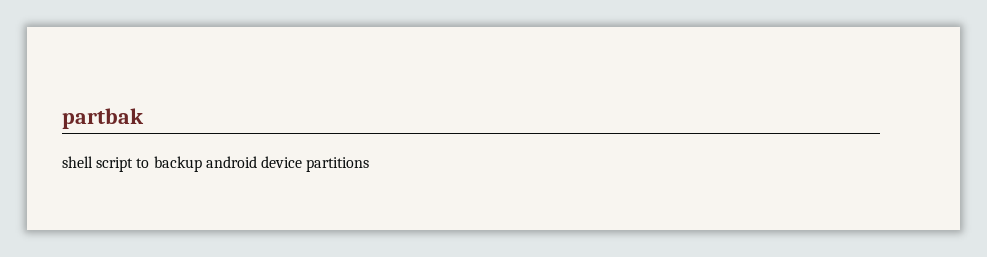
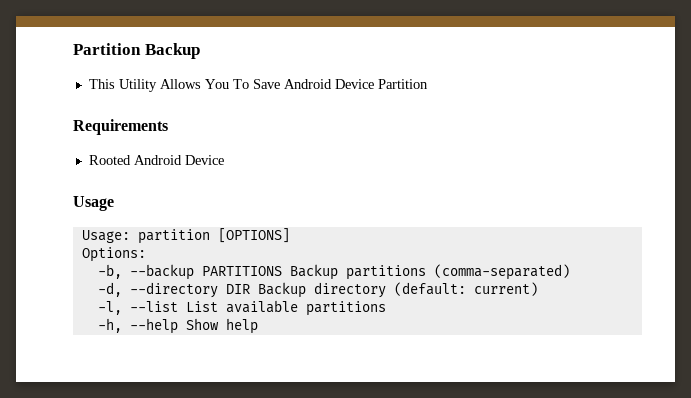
- partbak
- shell script to backup android device partitions
+ Partition Backup
+ This Utility Allows You To Save Android Device Partition
+ Requirements
+ Rooted Android Device
+ Usage
+ Usage: partition [OPTIONS]
+ Options:
+ -b, --backup PARTITIONS Backup partitions (comma-separated)
+ -d, --directory DIR Backup directory (default: current)
+ -l, --list List available partitions
+ -h, --help Show help

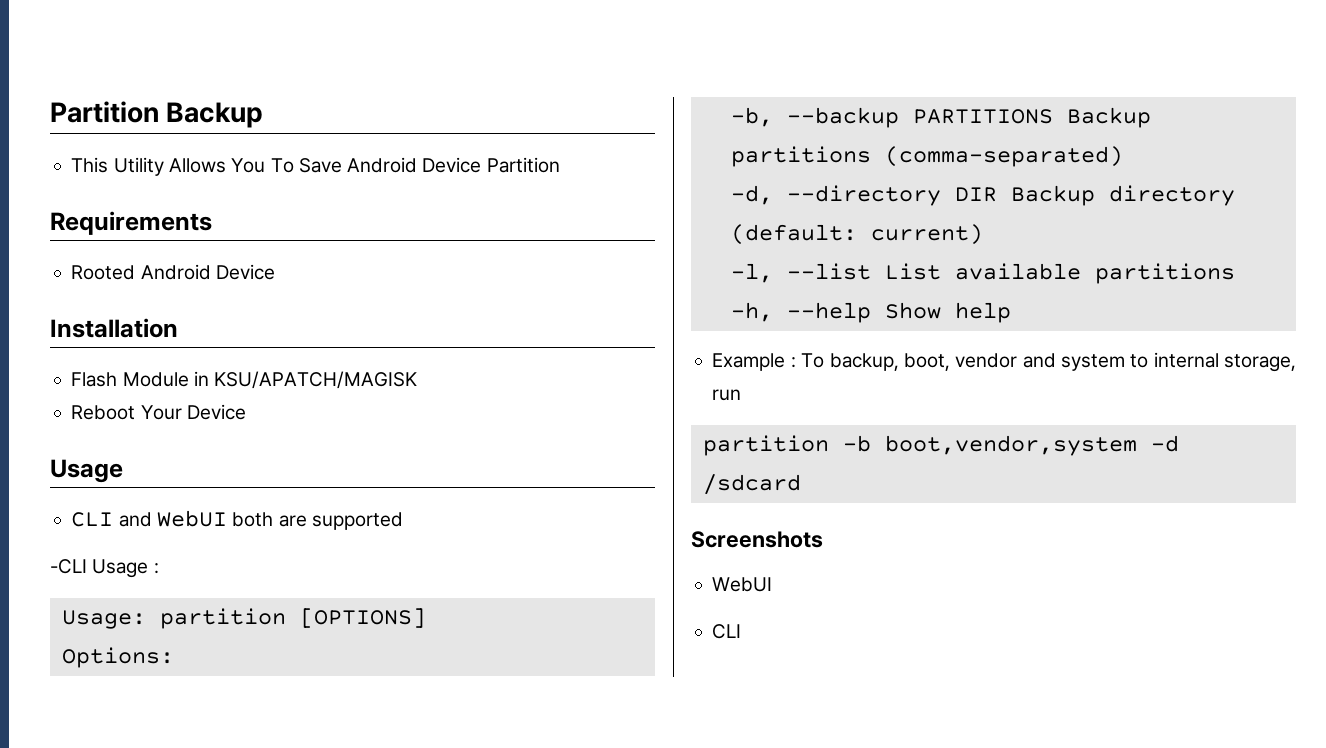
+ Installation
+ Flash Module in KSU/APATCH/MAGISK
+ Reboot Your Device
  Usage
+ CLI and WebUI both are supported
+ -CLI Usage :
+ Example : To backup, boot, vendor and system to internal storage, run
+ partition -b boot,vendor,system -d /sdcard
+ Screenshots
+ WebUI
+ CLI

